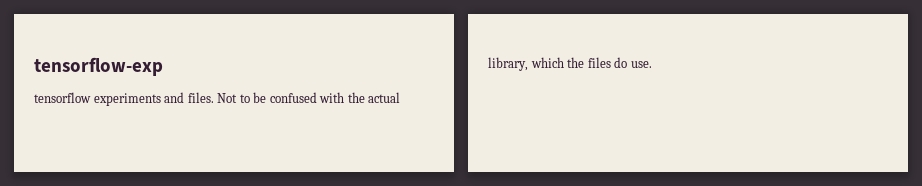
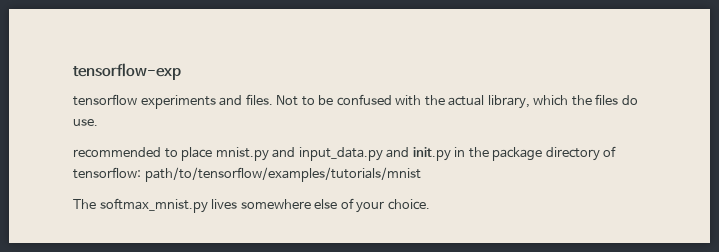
+ recommended to place mnist.py and input_data.py and init.py in the package directory of tensorflow: path/to/tensorflow/examples/tutorials/mnist
+ The softmax_mnist.py lives somewhere else of your choice.

